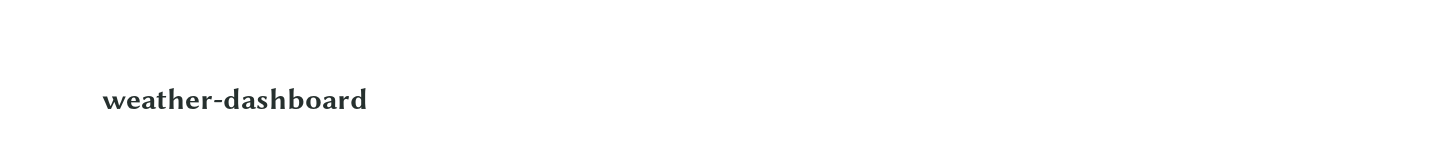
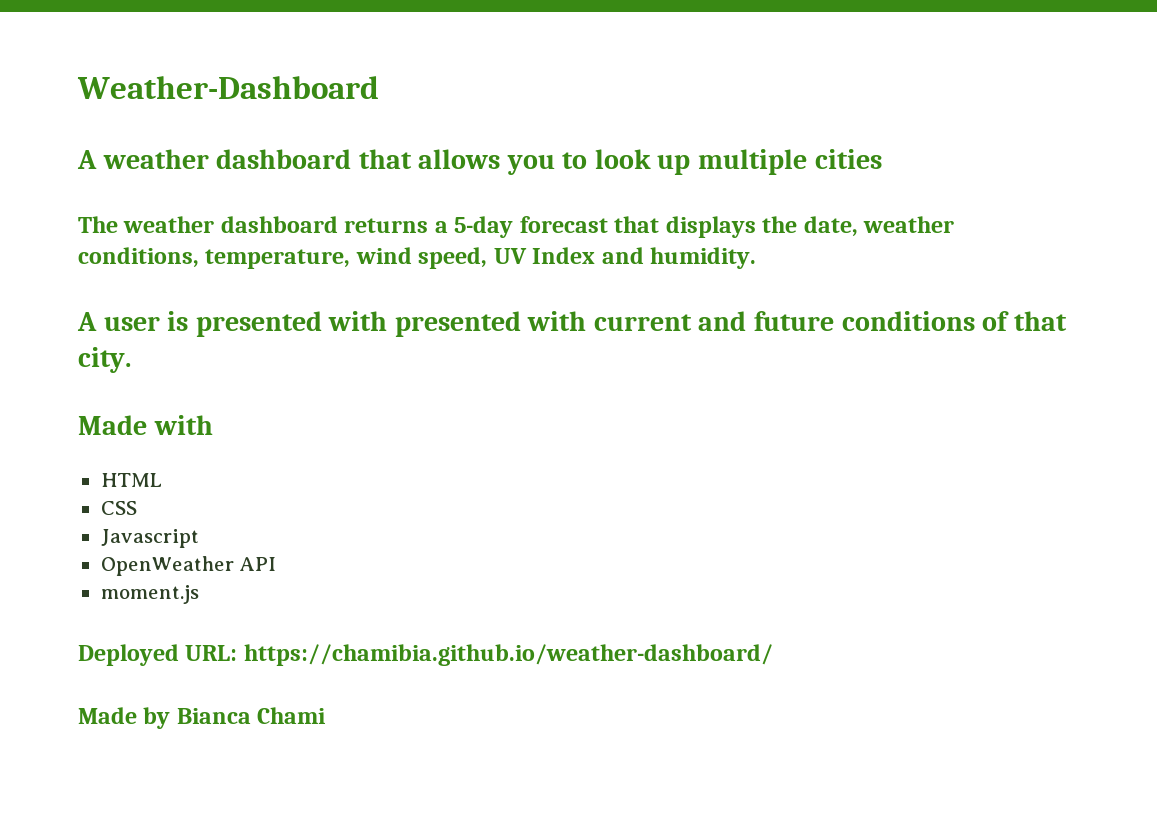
- weather-dashboard
+ Weather-Dashboard
+ A weather dashboard that allows you to look up multiple cities
+ The weather dashboard returns a 5-day forecast that displays the date, weather conditions, temperature, wind speed, UV Index and humidity.
+ A user is presented with presented with current and future conditions of that city.
+ Made with
+ HTML
+ CSS
+ Javascript
+ OpenWeather API
+ moment.js
+ Deployed URL: https://chamibia.github.io/weather-dashboard/
+ Made by Bianca Chami

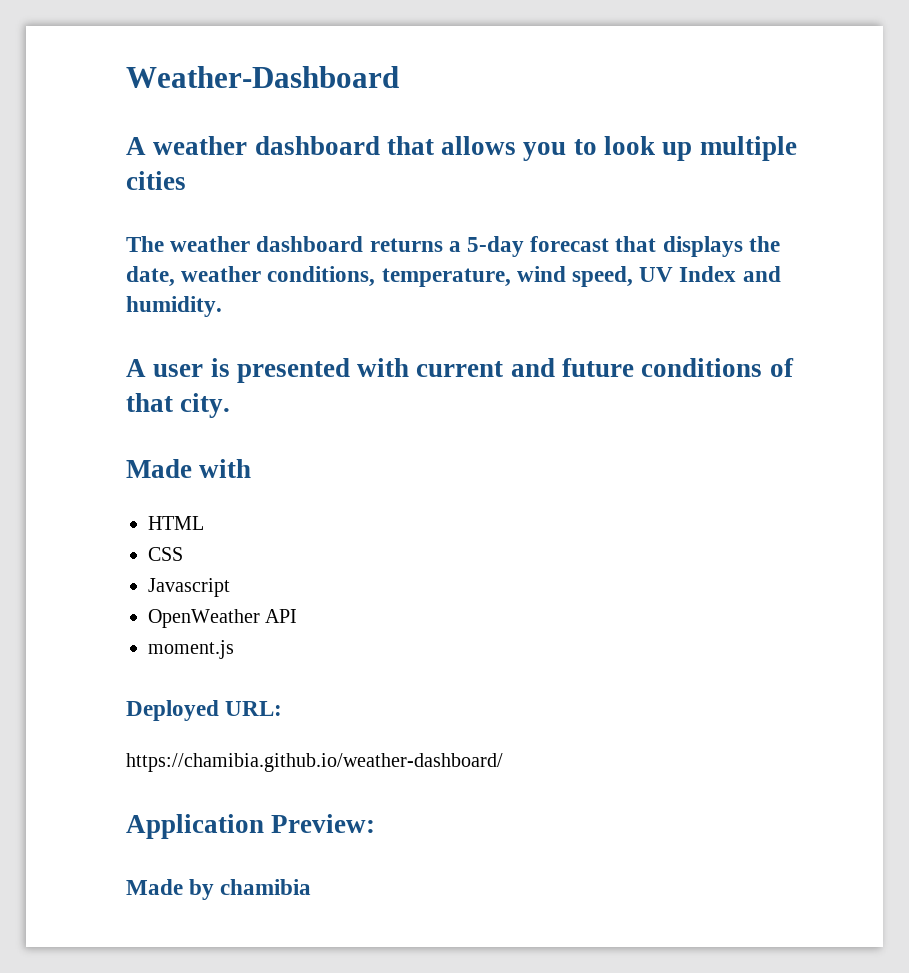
- A user is presented with presented with current and future conditions of that city.
+ A user is presented with current and future conditions of that city.
- Deployed URL: https://chamibia.github.io/weather-dashboard/
+ Deployed URL:
+ https://chamibia.github.io/weather-dashboard/
+ Application Preview:
- Made by Bianca Chami
+ Made by chamibia

